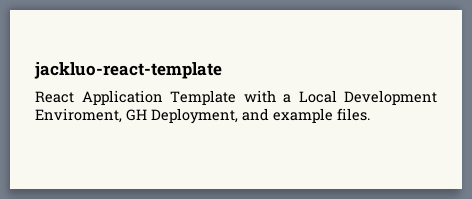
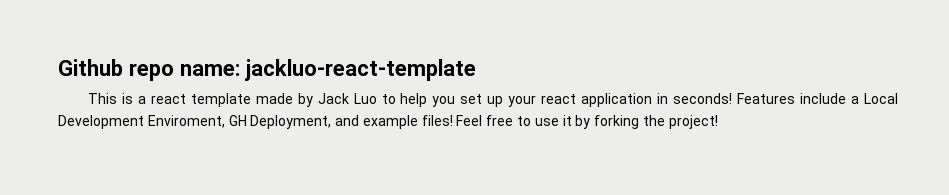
- jackluo-react-template
- React Application Template with a Local Development Enviroment, GH Deployment, and example files.
+ Github repo name: jackluo-react-template
+ This is a react template made by Jack Luo to help you set up your react application in seconds! Features include a Local Development Enviroment, GH Deployment, and example files! Feel free to use it by forking the project!

